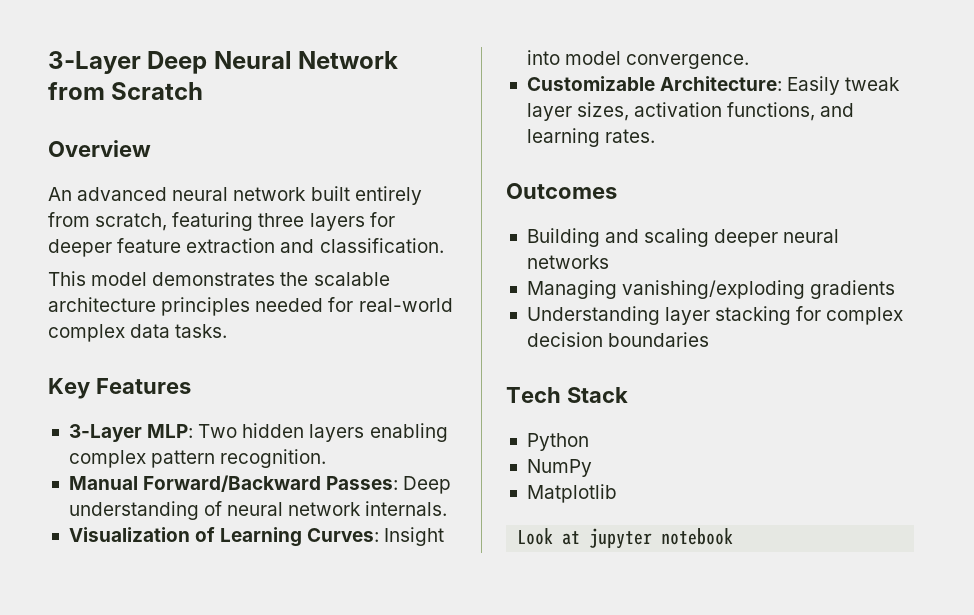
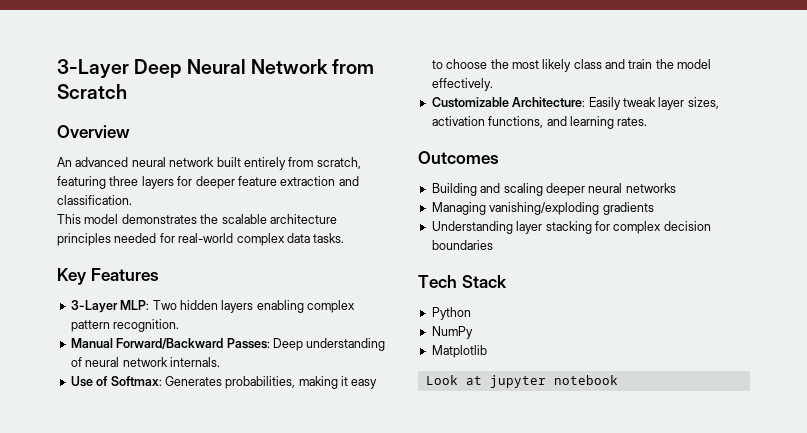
- Visualization of Learning Curves: Insight into model convergence.
+ Use of Softmax: Generates probabilities, making it easy to choose the most likely class and train the model effectively.

